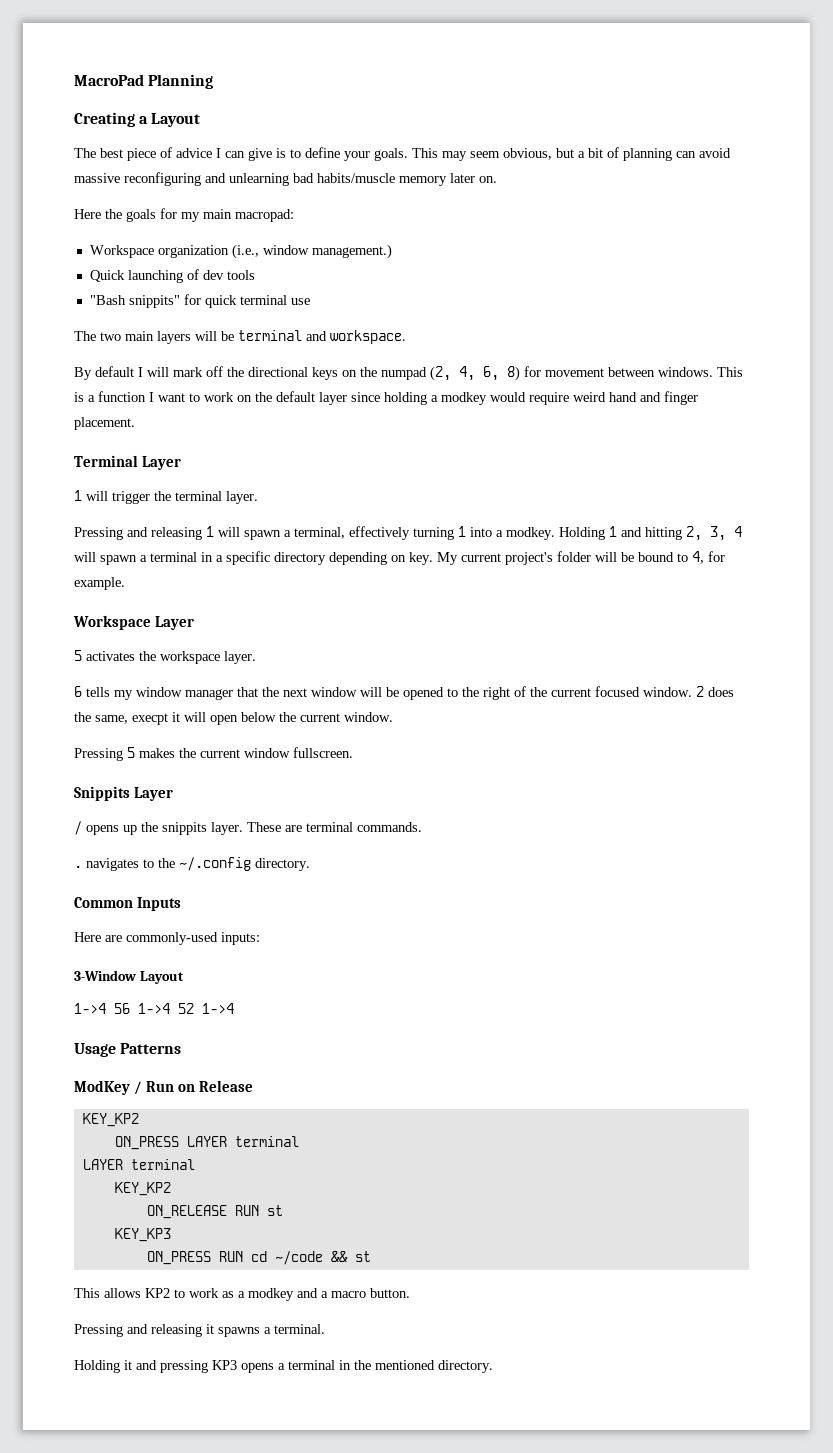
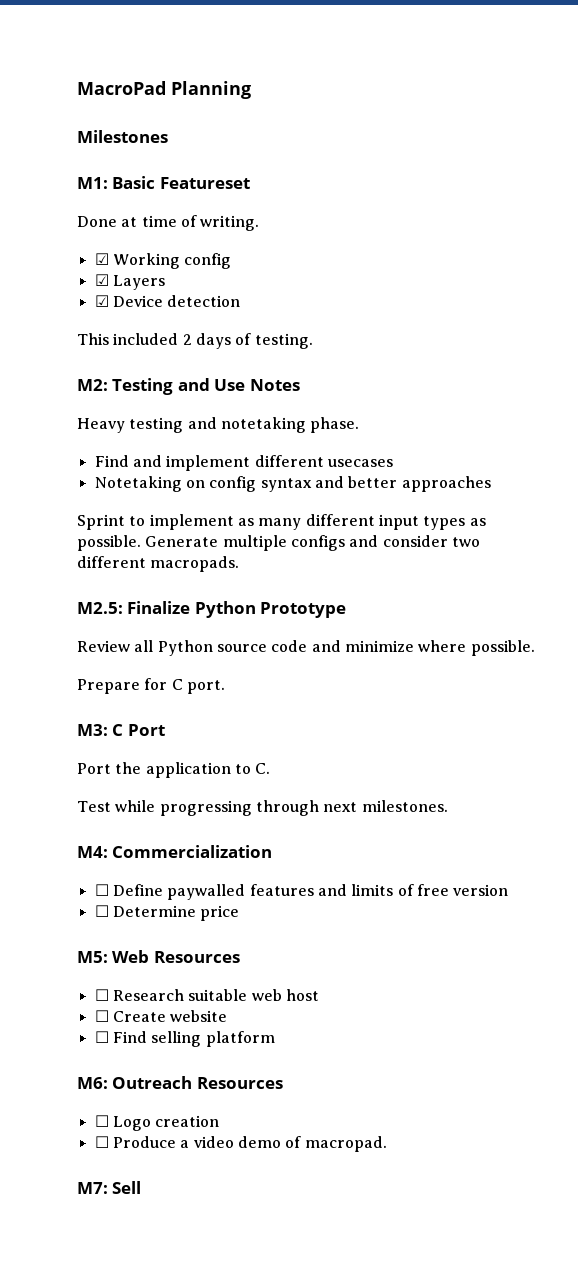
- Creating a Layout
- The best piece of advice I can give is to define your goals. This may seem obvious, but a bit of planning can avoid massive reconfiguring and unlearning bad habits/muscle memory later on.
- Here the goals for my main macropad:
- Workspace organization (i.e., window management.)
- Quick launching of dev tools
- "Bash snippits" for quick terminal use
- The two main layers will be terminal and workspace.
- By default I will mark off the directional keys on the numpad (2, 4, 6, 8) for movement between windows. This is a function I want to work on the default layer since holding a modkey would require weird hand and finger placement.
- Terminal Layer
- 1 will trigger the terminal layer.
- Pressing and releasing 1 will spawn a terminal, effectively turning 1 into a modkey. Holding 1 and hitting 2, 3, 4 will spawn a terminal in a specific directory depending on key. My current project's folder will be bound to 4, for example.
- Workspace Layer
- 5 activates the workspace layer.
- 6 tells my window manager that the next window will be opened to the right of the current focused window. 2 does the same, execpt it will open below the current window.
- Pressing 5 makes the current window fullscreen.
- Snippits Layer
- / opens up the snippits layer. These are terminal commands.
- . navigates to the ~/.config directory.
- Common Inputs
- Here are commonly-used inputs:
- 3-Window Layout
- 1->4 56 1->4 52 1->4
- Usage Patterns
- ModKey / Run on Release
- KEY_KP2
- ON_PRESS LAYER terminal
- LAYER terminal
- KEY_KP2
- ON_RELEASE RUN st
- KEY_KP3
- ON_PRESS RUN cd ~/code && st
- This allows KP2 to work as a modkey and a macro button.
- Pressing and releasing it spawns a terminal.
- Holding it and pressing KP3 opens a terminal in the mentioned directory.
+ Milestones
+ M1: Basic Featureset
+ Done at time of writing.
+ ☑ Working config
+ ☑ Layers
+ ☑ Device detection
+ This included 2 days of testing.
+ M2: Testing and Use Notes
+ Heavy testing and notetaking phase.
+ Find and implement different usecases
+ Notetaking on config syntax and better approaches
+ Sprint to implement as many different input types as possible. Generate multiple configs and consider two different macropads.
+ M2.5: Finalize Python Prototype
+ Review all Python source code and minimize where possible.
+ Prepare for C port.
+ M3: C Port
+ Port the application to C.
+ Test while progressing through next milestones.
+ M4: Commercialization
+ ☐ Define paywalled features and limits of free version
+ ☐ Determine price
+ M5: Web Resources
+ ☐ Research suitable web host
+ ☐ Create website
+ ☐ Find selling platform
+ M6: Outreach Resources
+ ☐ Logo creation
+ ☐ Produce a video demo of macropad.
+ M7: Sell

